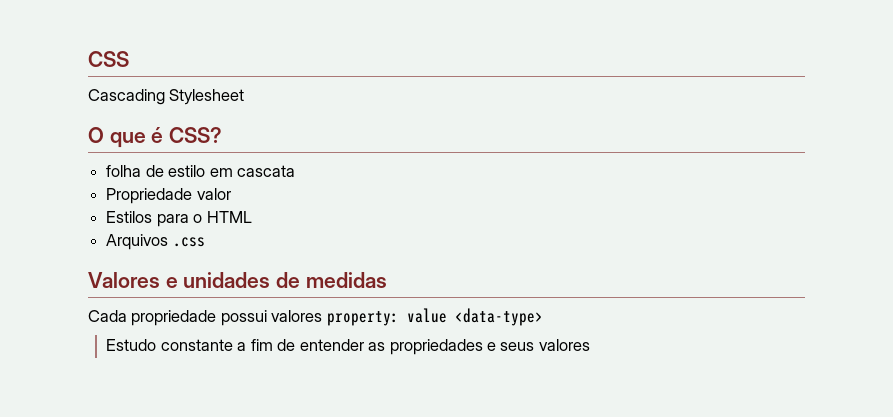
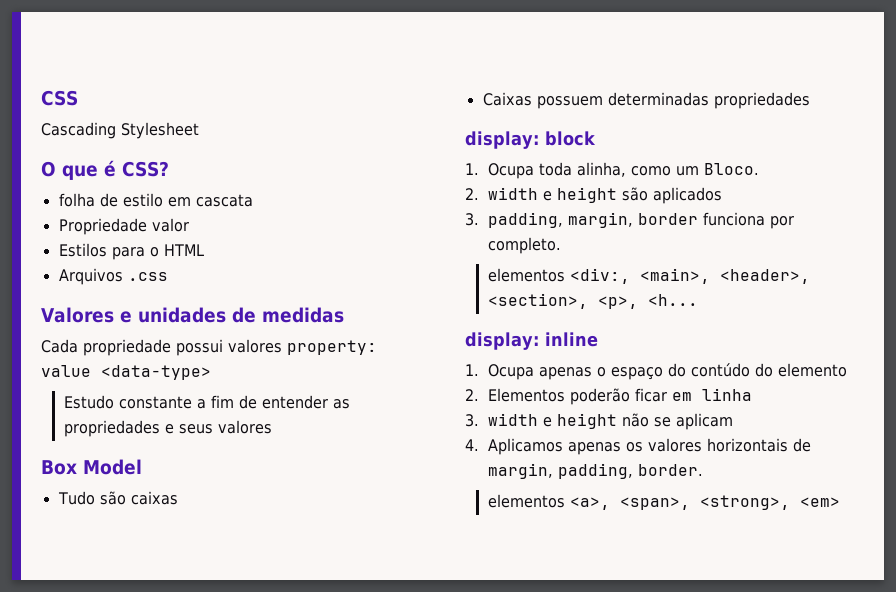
+ Box Model
+ Tudo são caixas
+ Caixas possuem determinadas propriedades
+ display: block
+ 1. Ocupa toda alinha, como um Bloco.
+ 2. width e height são aplicados
+ 3. padding, margin, border funciona por completo.
+ elementos <div:, <main>, <header>, <section>, <p>, <h...
+ display: inline
+ 1. Ocupa apenas o espaço do contúdo do elemento
+ 2. Elementos poderão ficar em linha
+ 3. width e height não se aplicam
+ 4. Aplicamos apenas os valores horizontais de margin, padding, border.
+ elementos <a>, <span>, <strong>, <em>

